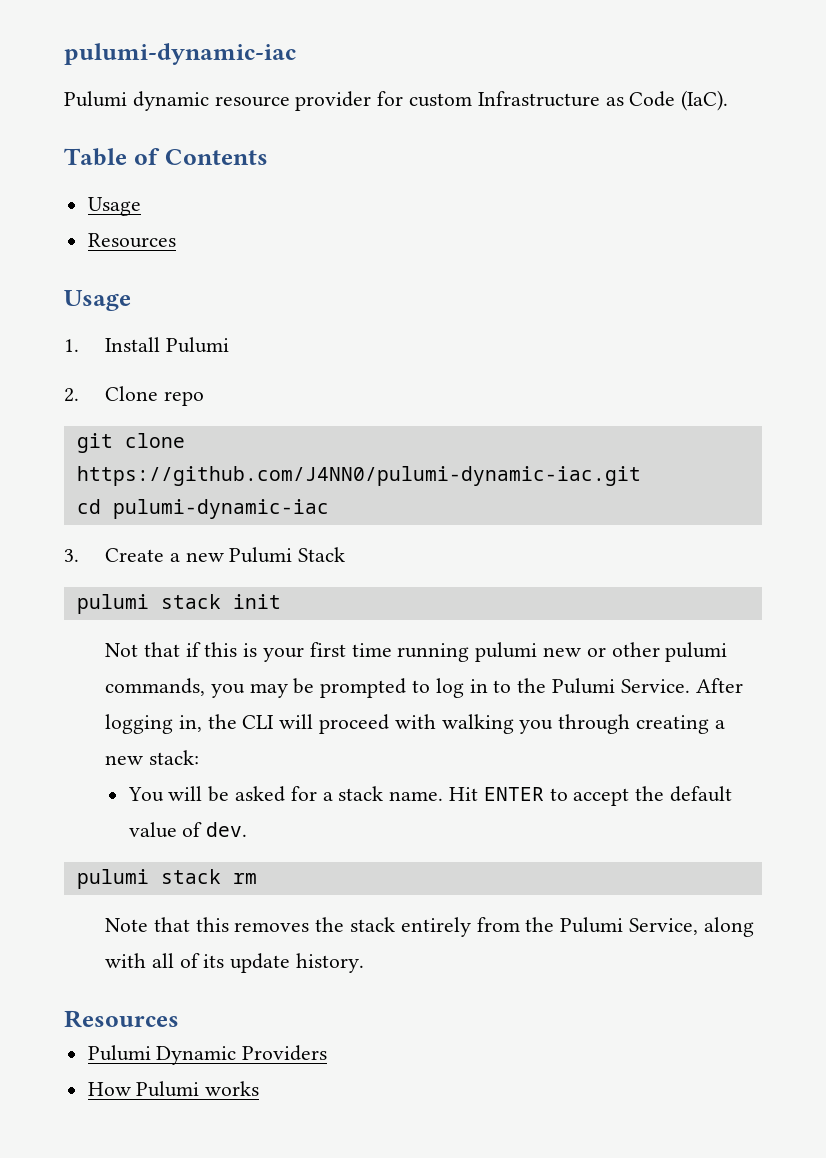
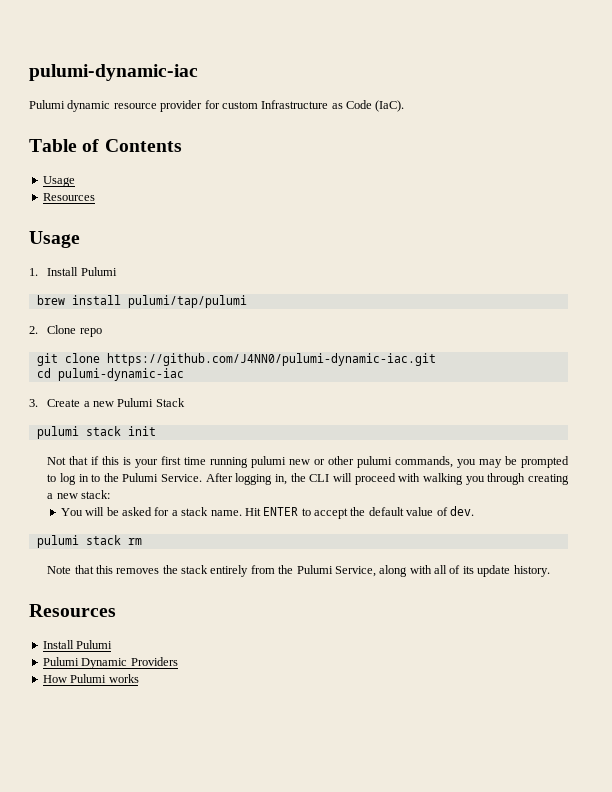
+ brew install pulumi/tap/pulumi
  Note that this removes the stack entirely from the Pulumi Service, along with all of its update history.
  Resources
+ Install Pulumi

